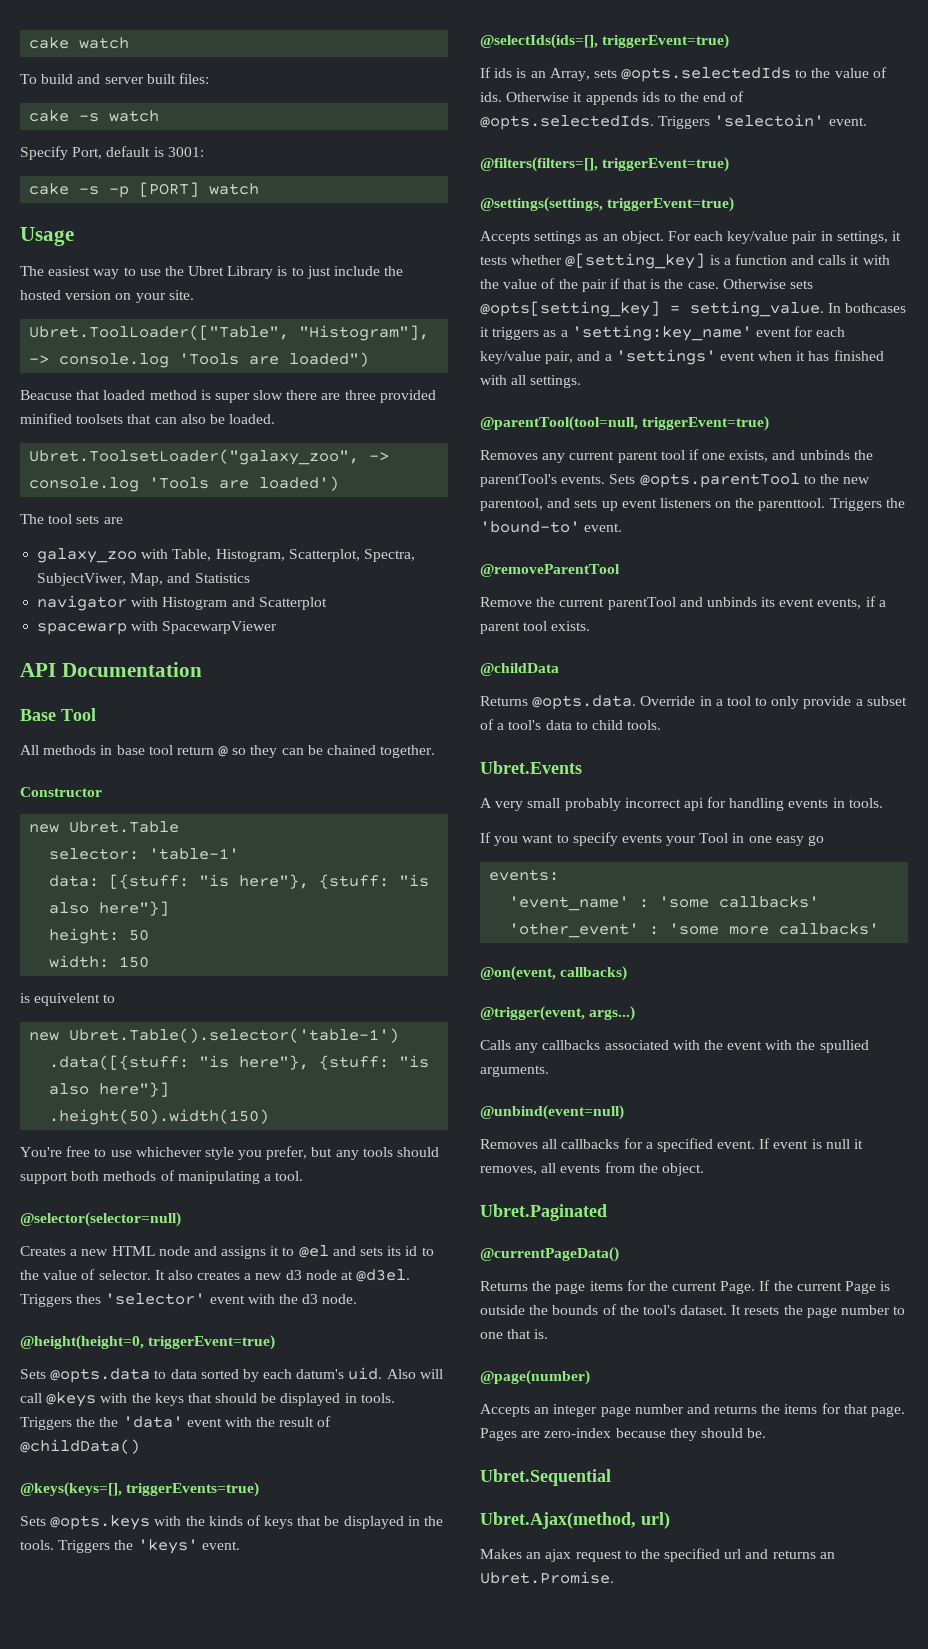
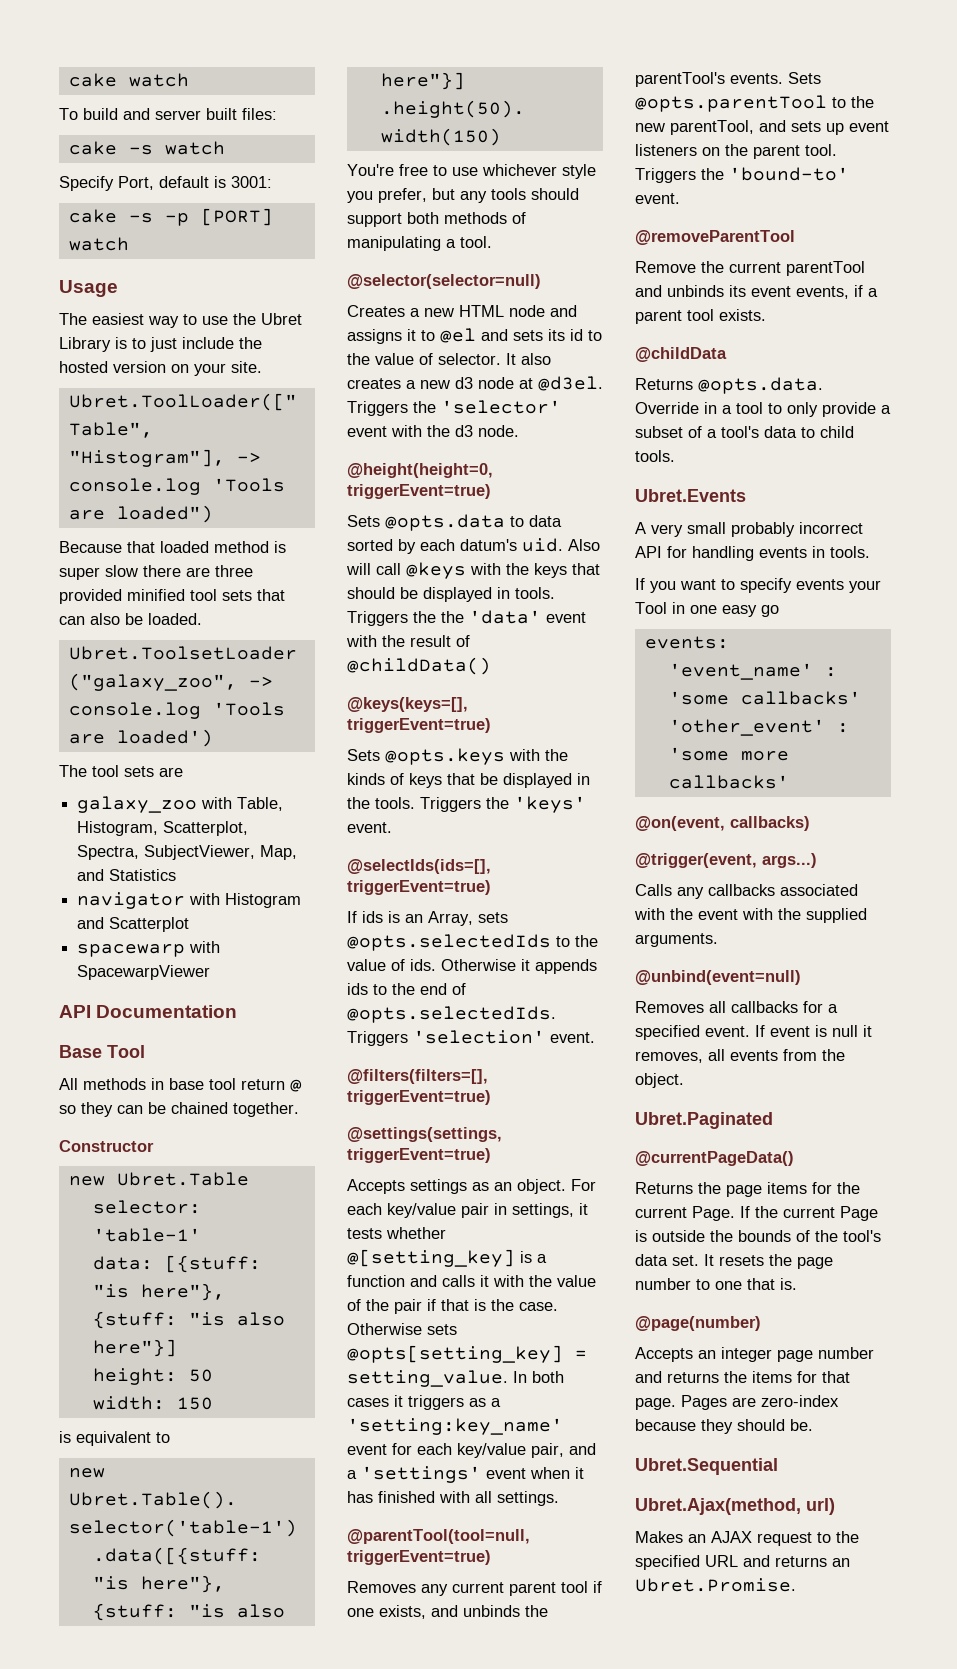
- Beacuse that loaded method is super slow there are three provided minified toolsets that can also be loaded.
+ Because that loaded method is super slow there are three provided minified tool sets that can also be loaded.
- galaxy_zoo with Table, Histogram, Scatterplot, Spectra, SubjectViwer, Map, and Statistics
+ galaxy_zoo with Table, Histogram, Scatterplot, Spectra, SubjectViewer, Map, and Statistics
- is equivelent to
+ is equivalent to
- Triggers thes 'selector' event with the d3 node.
+ Triggers the 'selector' event with the d3 node.
- @keys(keys=[], triggerEvents=true)
+ @keys(keys=[], triggerEvent=true)
- Otherwise it appends ids to the end of @opts.selectedIds. Triggers 'selectoin' event.
+ Otherwise it appends ids to the end of @opts.selectedIds. Triggers 'selection' event.
- In bothcases it triggers as a 'setting:key_name' event for each key/value pair, and a 'settings' event when it has finished with all settings.
+ In both cases it triggers as a 'setting:key_name' event for each key/value pair, and a 'settings' event when it has finished with all settings.
- Sets @opts.parentTool to the new parentool, and sets up event listeners on the parenttool.
+ Sets @opts.parentTool to the new parentTool, and sets up event listeners on the parent tool.
- A very small probably incorrect api for handling events in tools.
+ A very small probably incorrect API for handling events in tools.
- Calls any callbacks associated with the event with the spullied arguments.
+ Calls any callbacks associated with the event with the supplied arguments.
- If the current Page is outside the bounds of the tool's dataset.
+ If the current Page is outside the bounds of the tool's data set.
- Makes an ajax request to the specified url and returns an Ubret.Promise.
+ Makes an AJAX request to the specified URL and returns an Ubret.Promise.

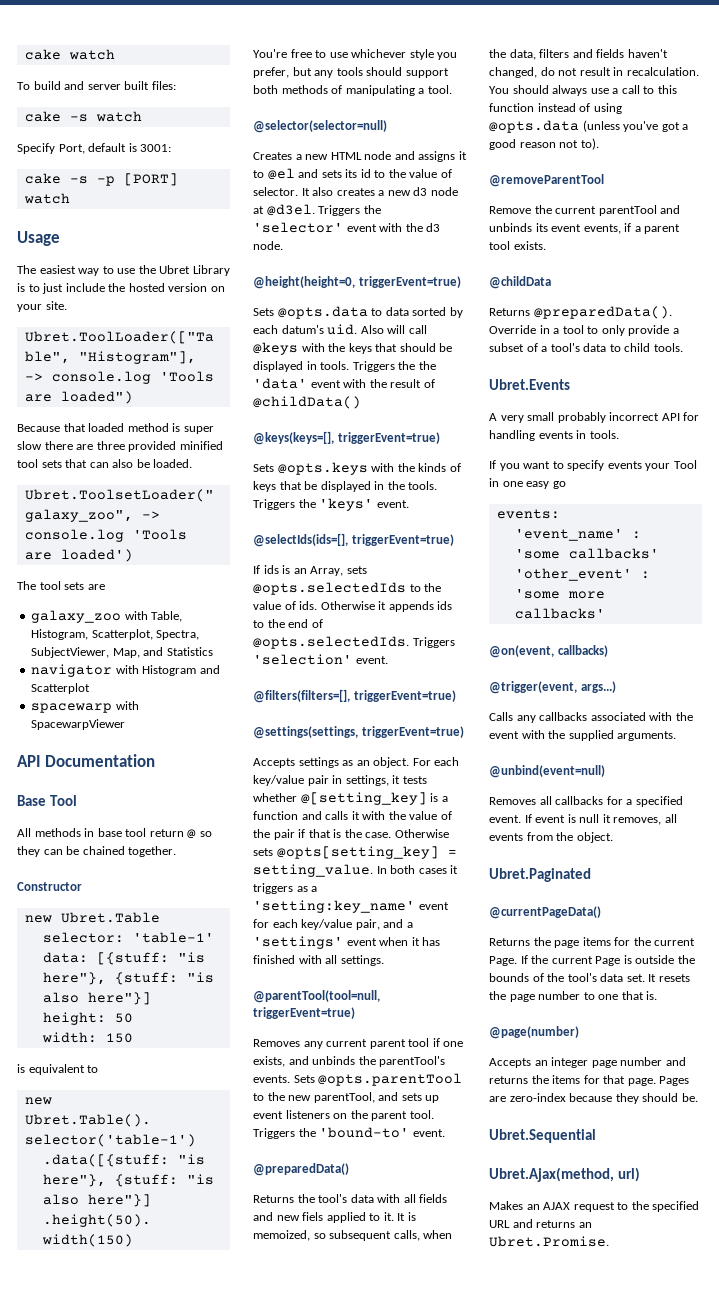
+ @preparedData()
+ Returns the tool's data with all fields and new fiels applied to it. It is memoized, so subsequent calls, when the data, filters and fields haven't changed, do not result in recalculation. You should always use a call to this function instead of using @opts.data (unless you've got a good reason not to).
- Returns @opts.data. Override in a tool to only provide a subset of a tool's data to child tools.
+ Returns @preparedData(). Override in a tool to only provide a subset of a tool's data to child tools.

